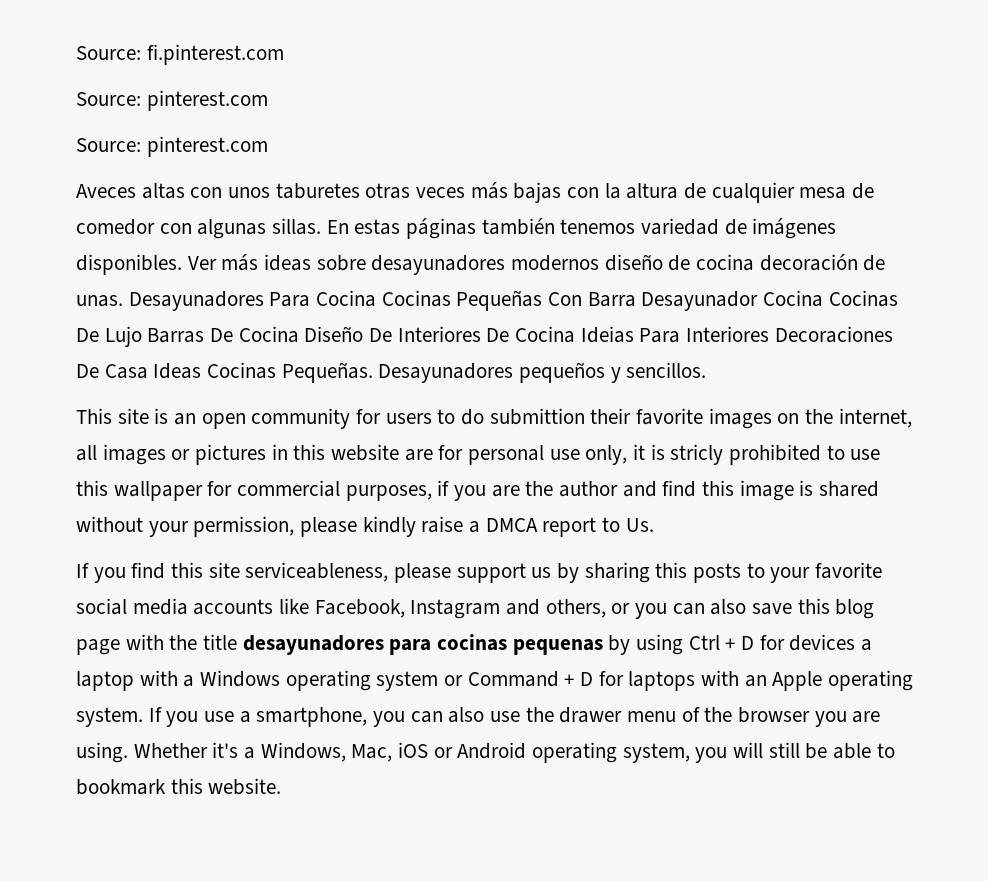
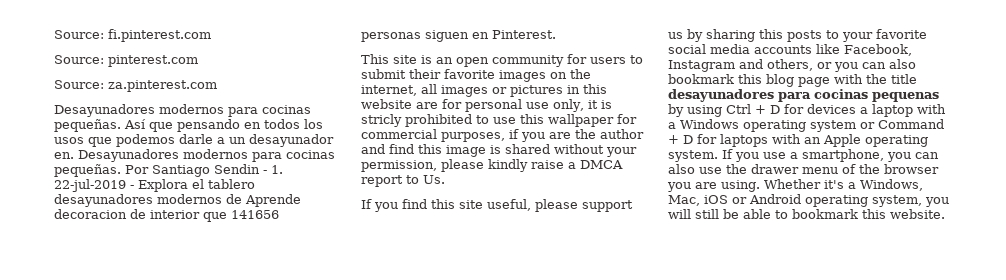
  Source: fi.pinterest.com
  Source: pinterest.com
- Source: pinterest.com
- Aveces altas con unos taburetes otras veces más bajas con la altura de cualquier mesa de comedor con algunas sillas. En estas páginas también tenemos variedad de imágenes disponibles. Ver más ideas sobre desayunadores modernos diseño de cocina decoración de unas. Desayunadores Para Cocina Cocinas Pequeñas Con Barra Desayunador Cocina Cocinas De Lujo Barras De Cocina Diseño De Interiores De Cocina Ideias Para Interiores Decoraciones De Casa Ideas Cocinas Pequeñas. Desayunadores pequeños y sencillos.
+ Source: za.pinterest.com
+ Desayunadores modernos para cocinas pequeñas. Así que pensando en todos los usos que podemos darle a un desayunador en. Desayunadores modernos para cocinas pequeñas. Por Santiago Sendin - 1. 22-jul-2019 - Explora el tablero desayunadores modernos de Aprende decoracion de interior que 141656 personas siguen en Pinterest.
- This site is an open community for users to do submittion their favorite images on the internet, all images or pictures in this website are for personal use only, it is stricly prohibited to use this wallpaper for commercial purposes, if you are the author and find this image is shared without your permission, please kindly raise a DMCA report to Us.
+ This site is an open community for users to submit their favorite images on the internet, all images or pictures in this website are for personal use only, it is stricly prohibited to use this wallpaper for commercial purposes, if you are the author and find this image is shared without your permission, please kindly raise a DMCA report to Us.
- If you find this site serviceableness, please support us by sharing this posts to your favorite social media accounts like Facebook, Instagram and others, or you can also save this blog page with the title desayunadores para cocinas pequenas by using Ctrl + D for devices a laptop with a Windows operating system or Command + D for laptops with an Apple operating system.
+ If you find this site useful, please support us by sharing this posts to your favorite social media accounts like Facebook, Instagram and others, or you can also bookmark this blog page with the title desayunadores para cocinas pequenas by using Ctrl + D for devices a laptop with a Windows operating system or Command + D for laptops with an Apple operating system.

